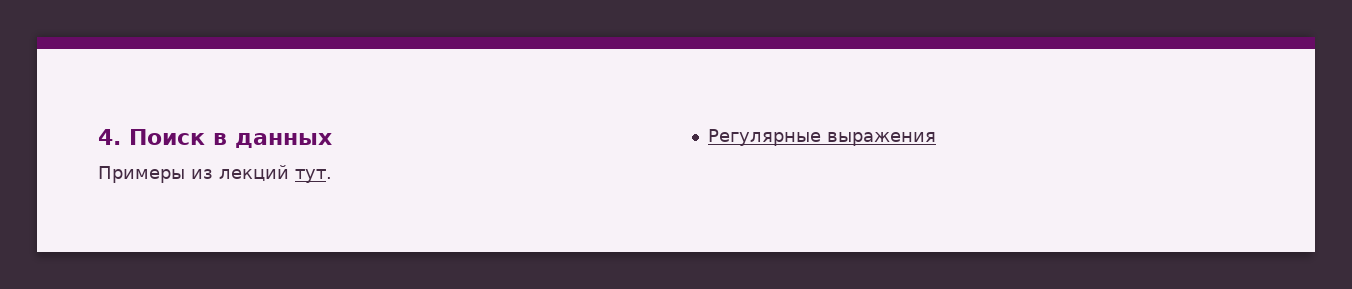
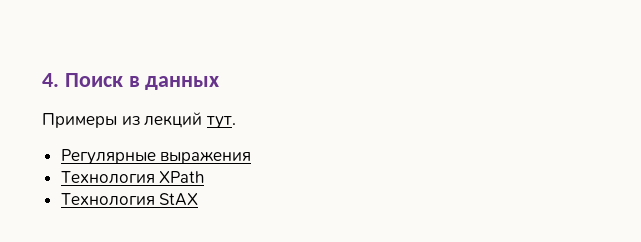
+ Технология XPath
+ Технология StAX

